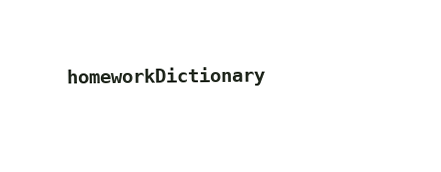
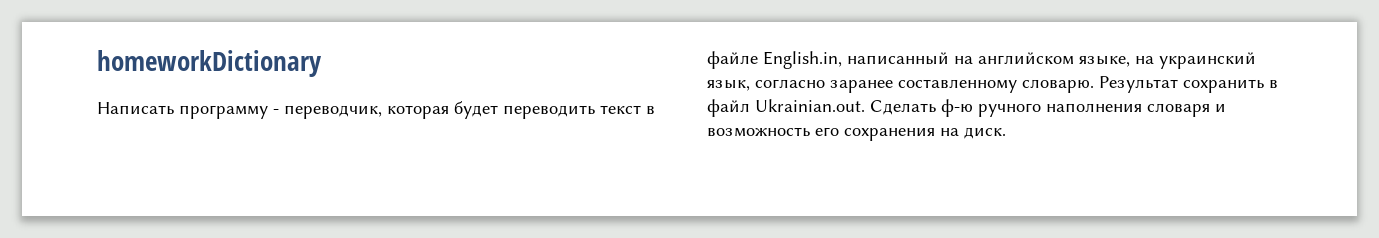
+ Написать программу - переводчик, которая будет переводить текст в файле English.in, написанный на английском языке, на украинский язык, согласно заранее составленному словарю. Результат сохранить в файл Ukrainian.out. Сделать ф-ю ручного наполнения словаря и возможность его сохранения на диск.

